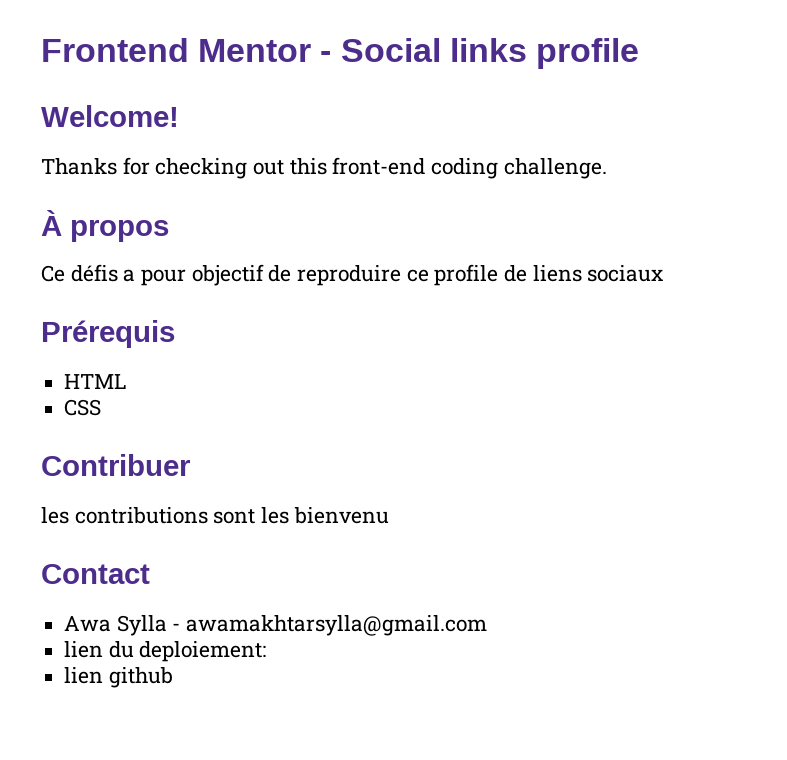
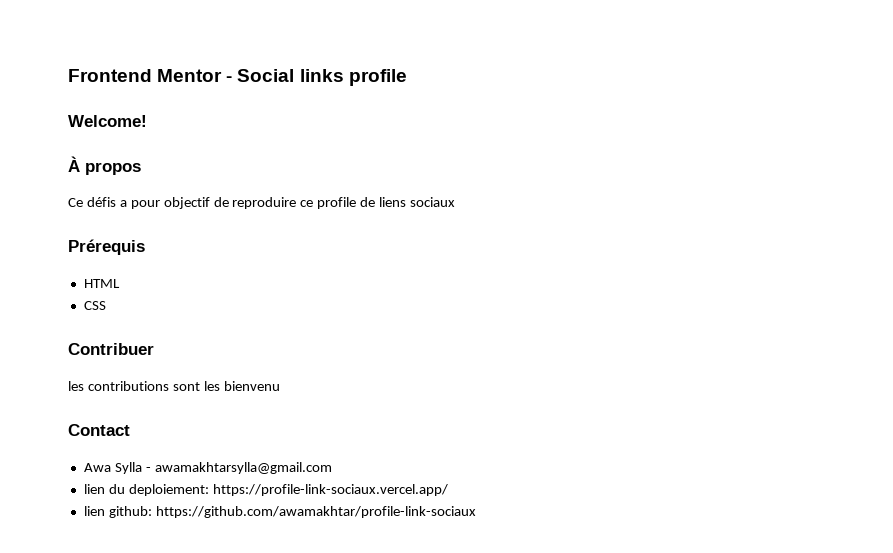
- Thanks for checking out this front-end coding challenge.
- lien du deploiement:
- lien github
+ lien du deploiement: https://profile-link-sociaux.vercel.app/
+ lien github: https://github.com/awamakhtar/profile-link-sociaux

